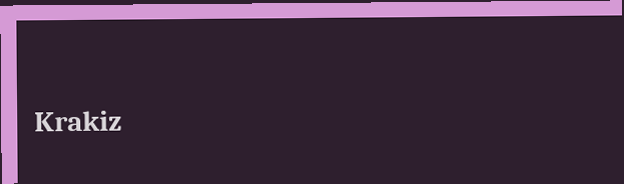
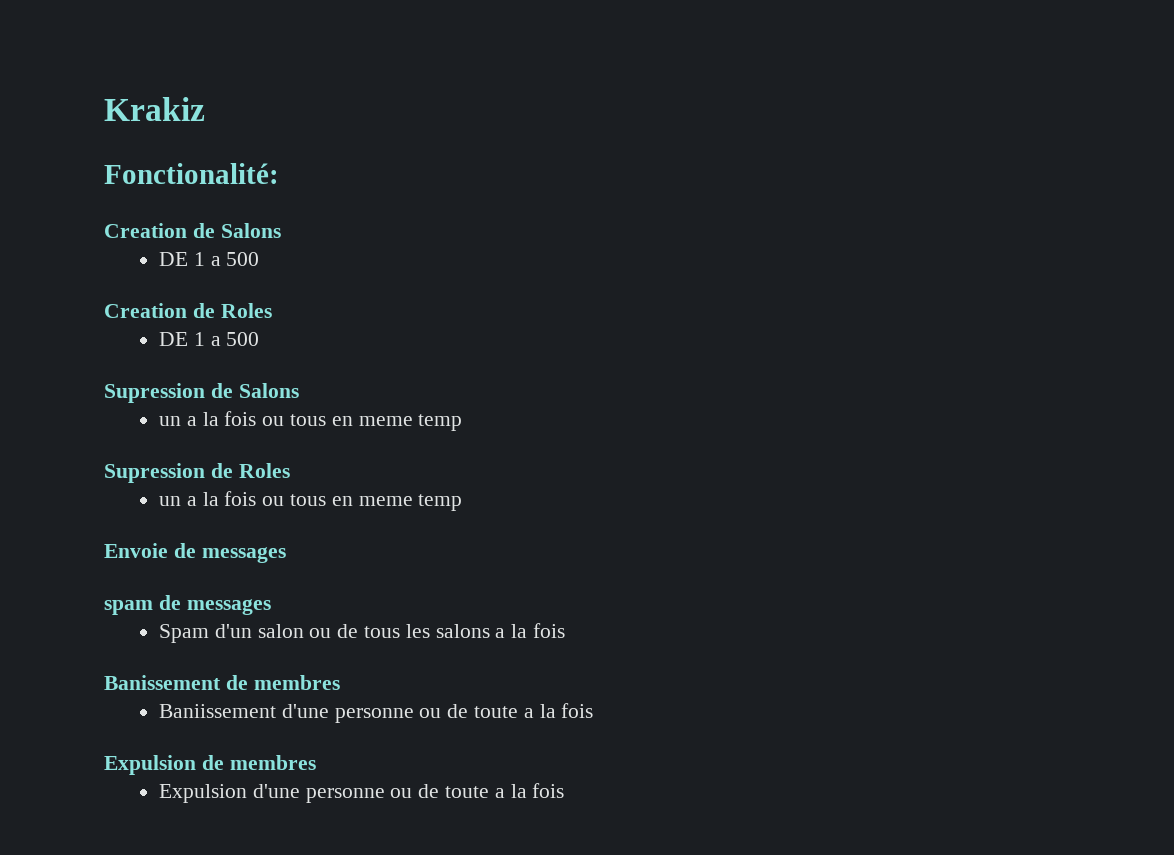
+ Fonctionalité:
+ Creation de Salons
+ DE 1 a 500
+ Creation de Roles
+ DE 1 a 500
+ Supression de Salons
+ un a la fois ou tous en meme temp
+ Supression de Roles
+ un a la fois ou tous en meme temp
+ Envoie de messages
+ spam de messages
+ Spam d'un salon ou de tous les salons a la fois
+ Banissement de membres
+ Baniissement d'une personne ou de toute a la fois
+ Expulsion de membres
+ Expulsion d'une personne ou de toute a la fois

